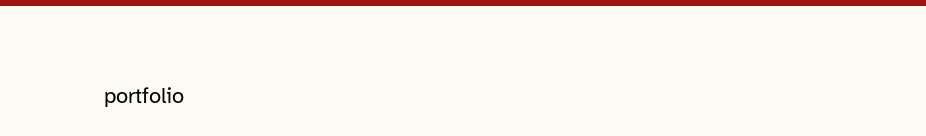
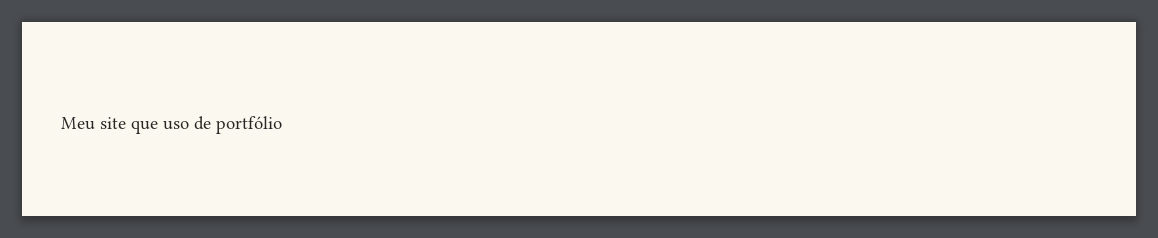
- portfolio
+ Meu site que uso de portfólio

